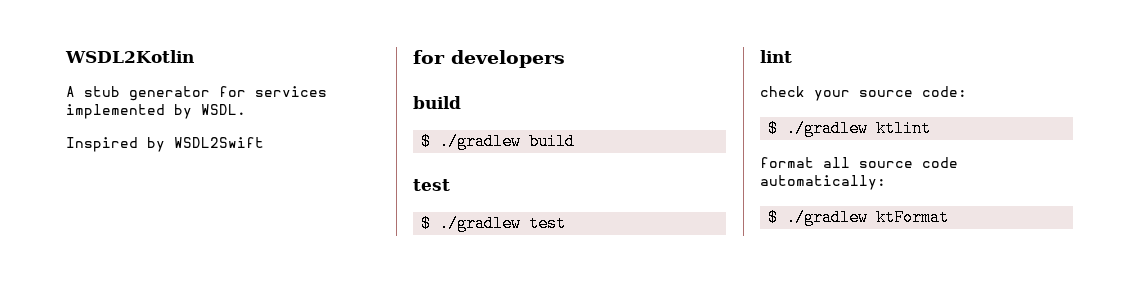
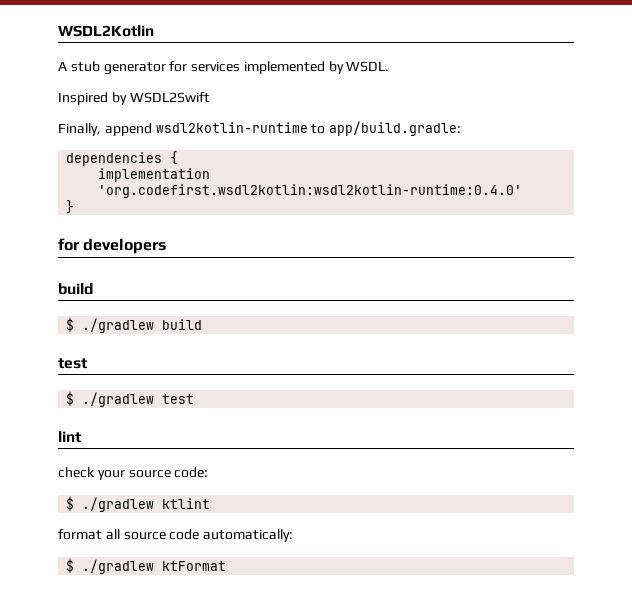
+ Finally, append wsdl2kotlin-runtime to app/build.gradle:
+ dependencies {
+ implementation 'org.codefirst.wsdl2kotlin:wsdl2kotlin-runtime:0.4.0'
+ }

